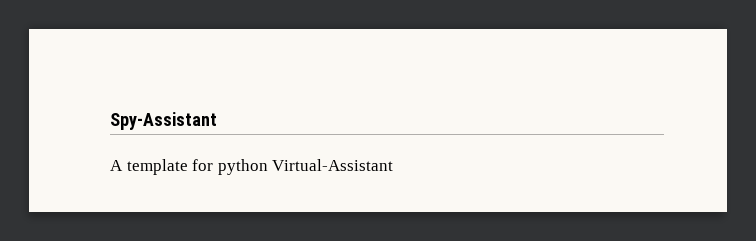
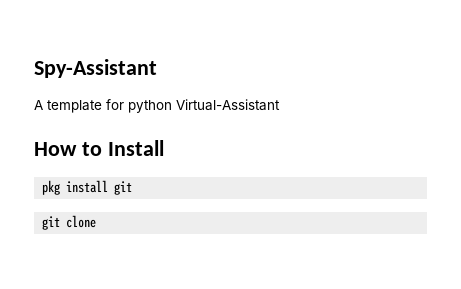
+ How to Install
+ pkg install git
+ git clone

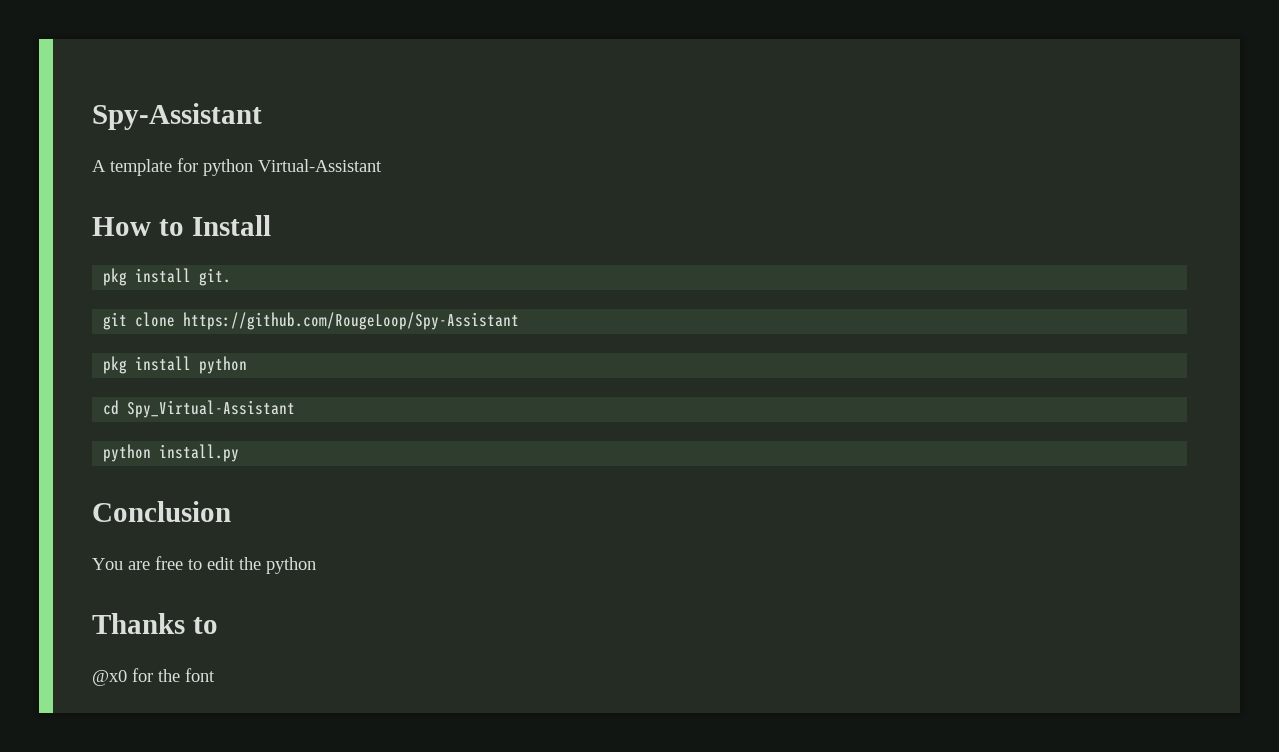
- pkg install git
+ pkg install git.
- git clone
+ git clone https://github.com/RougeLoop/Spy-Assistant
+ pkg install python
+ cd Spy_Virtual-Assistant
+ python install.py
+ Conclusion
+ You are free to edit the python
+ Thanks to
+ @x0 for the font

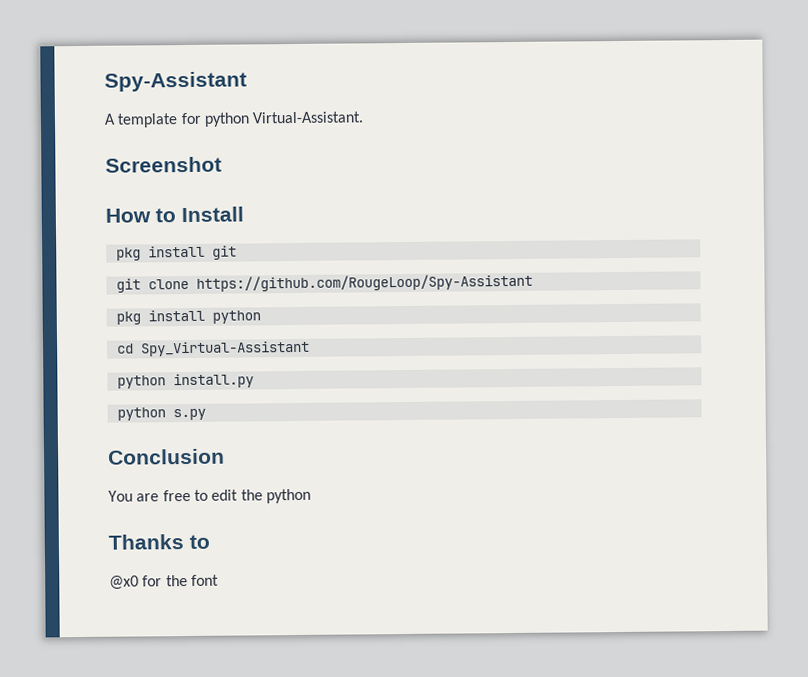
- A template for python Virtual-Assistant
+ A template for python Virtual-Assistant.
+ Screenshot
- pkg install git.
+ pkg install git
+ python s.py

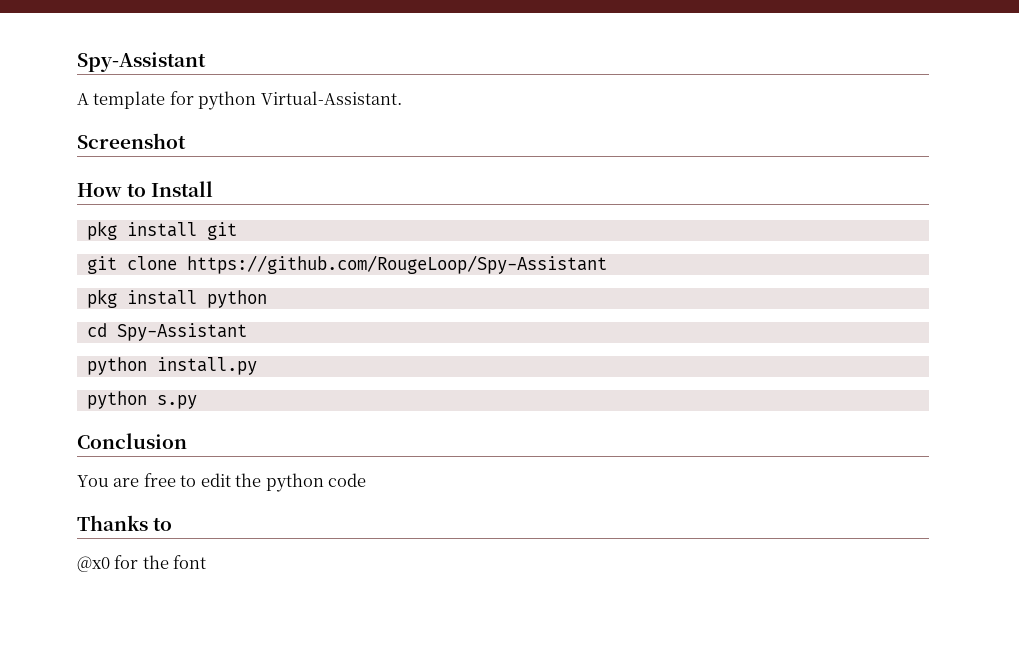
- cd Spy_Virtual-Assistant
+ cd Spy-Assistant
- You are free to edit the python
+ You are free to edit the python code

